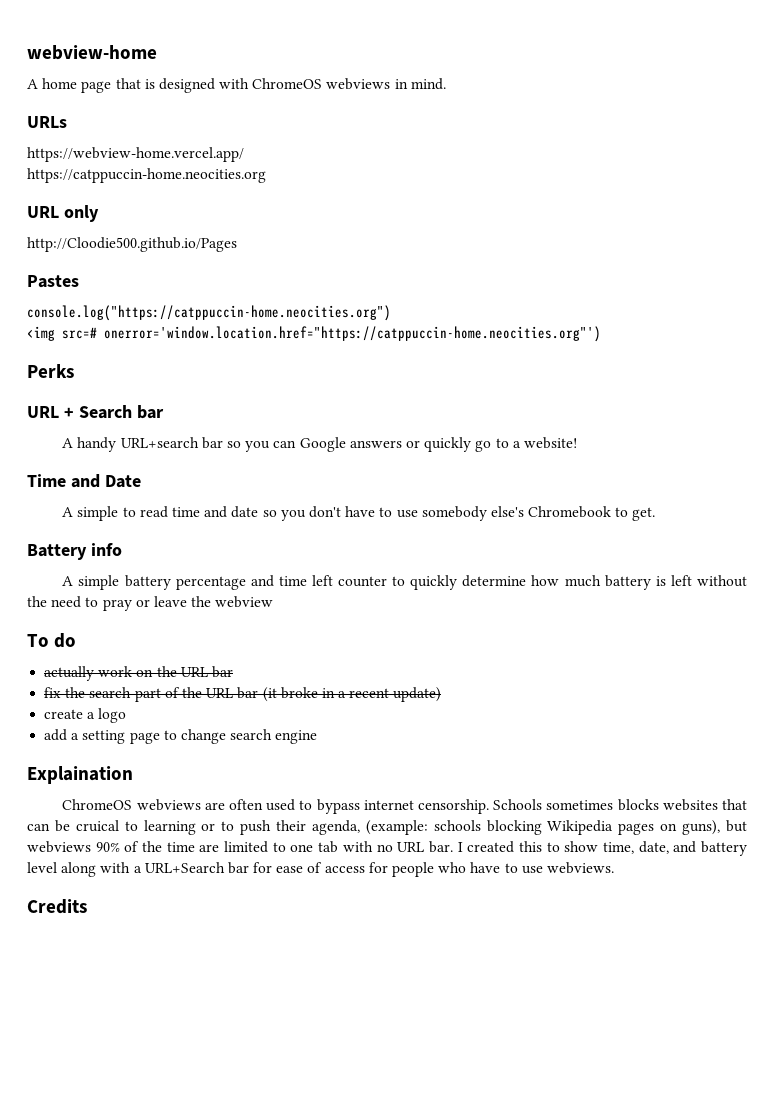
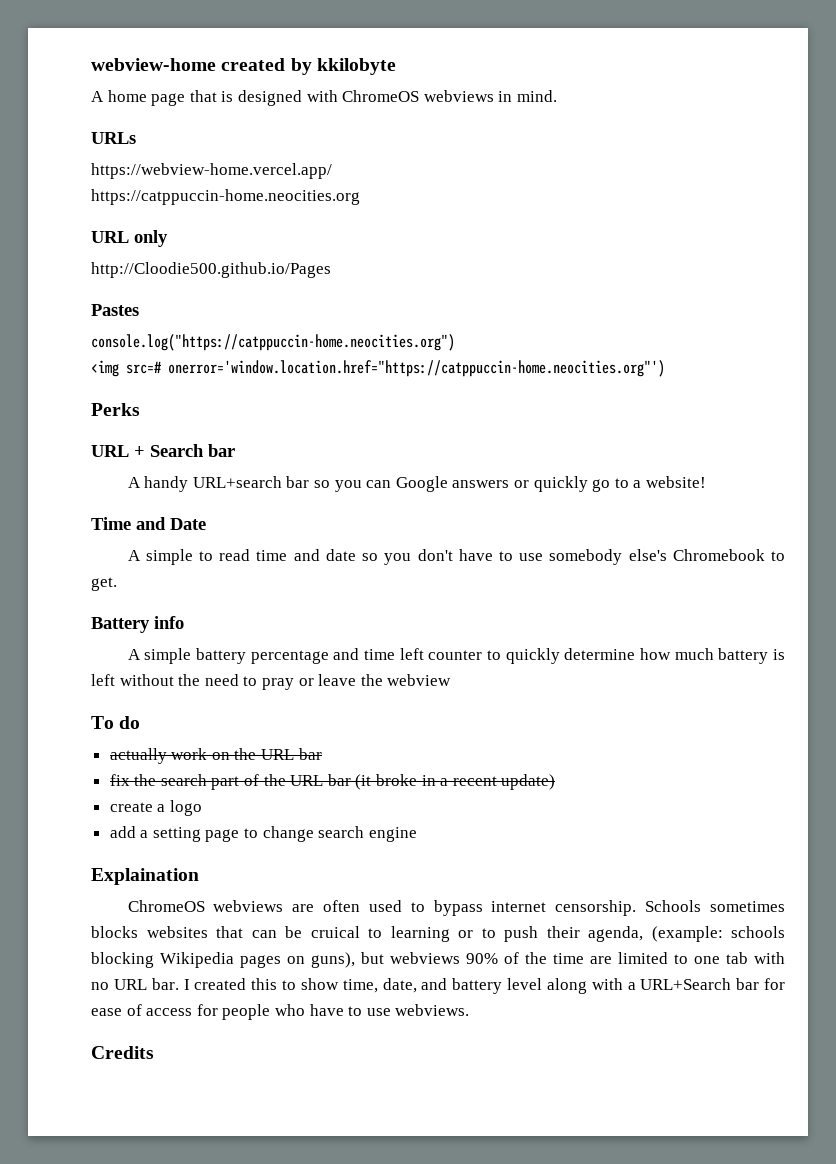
- webview-home
+ webview-home created by kkilobyte

